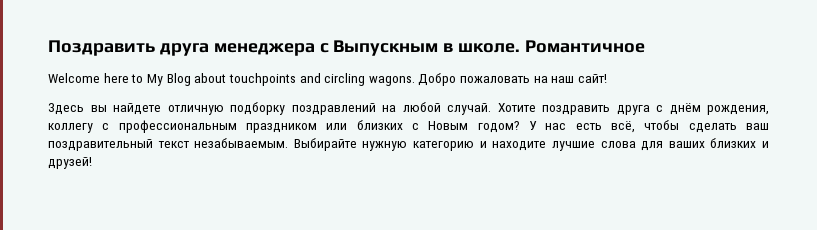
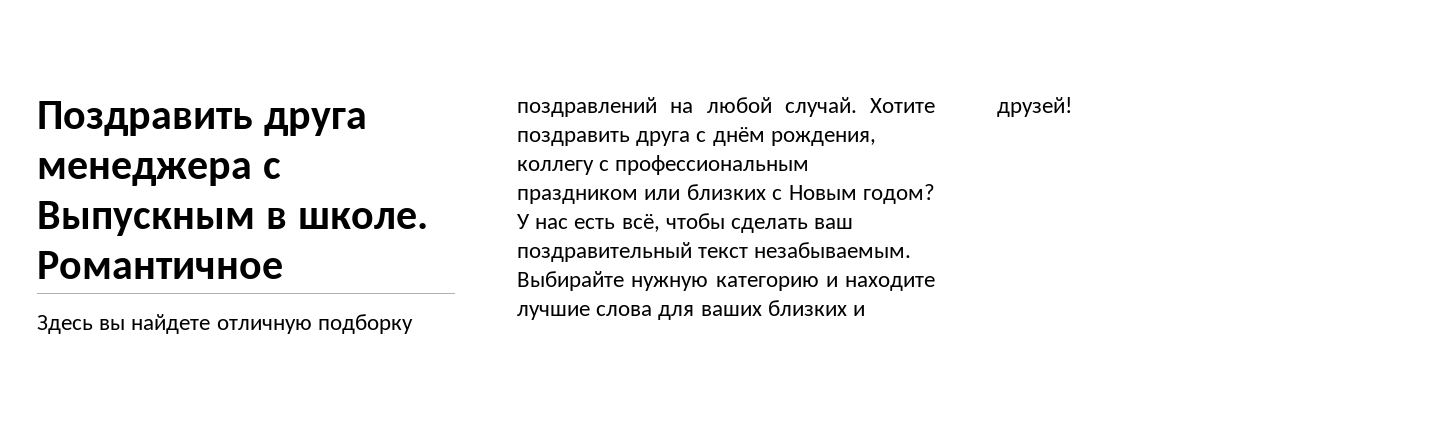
- Welcome here to My Blog about touchpoints and circling wagons. Добро пожаловать на наш сайт!

